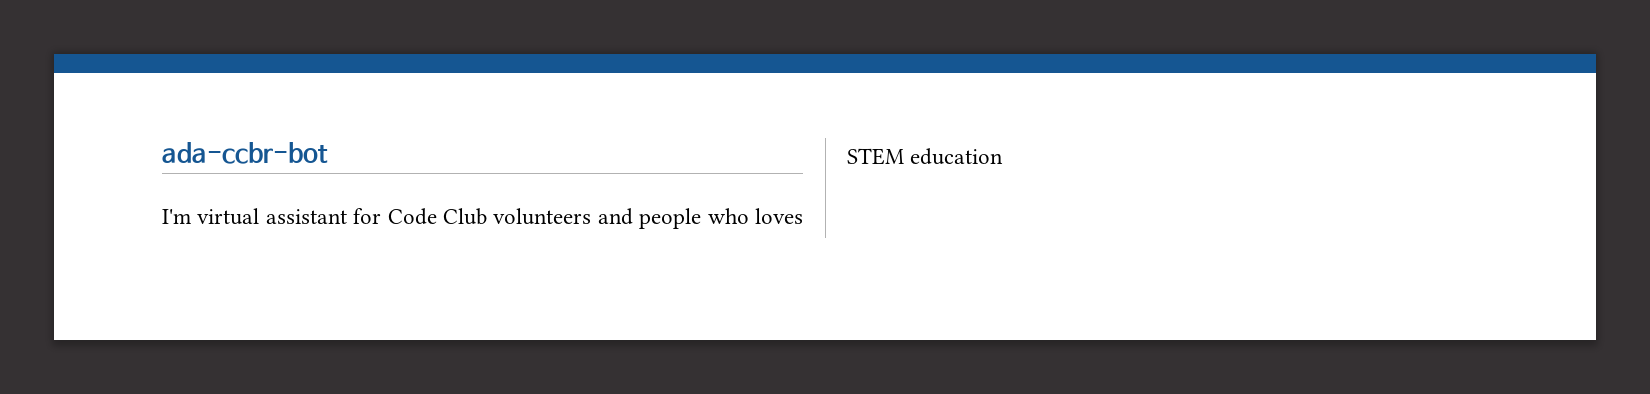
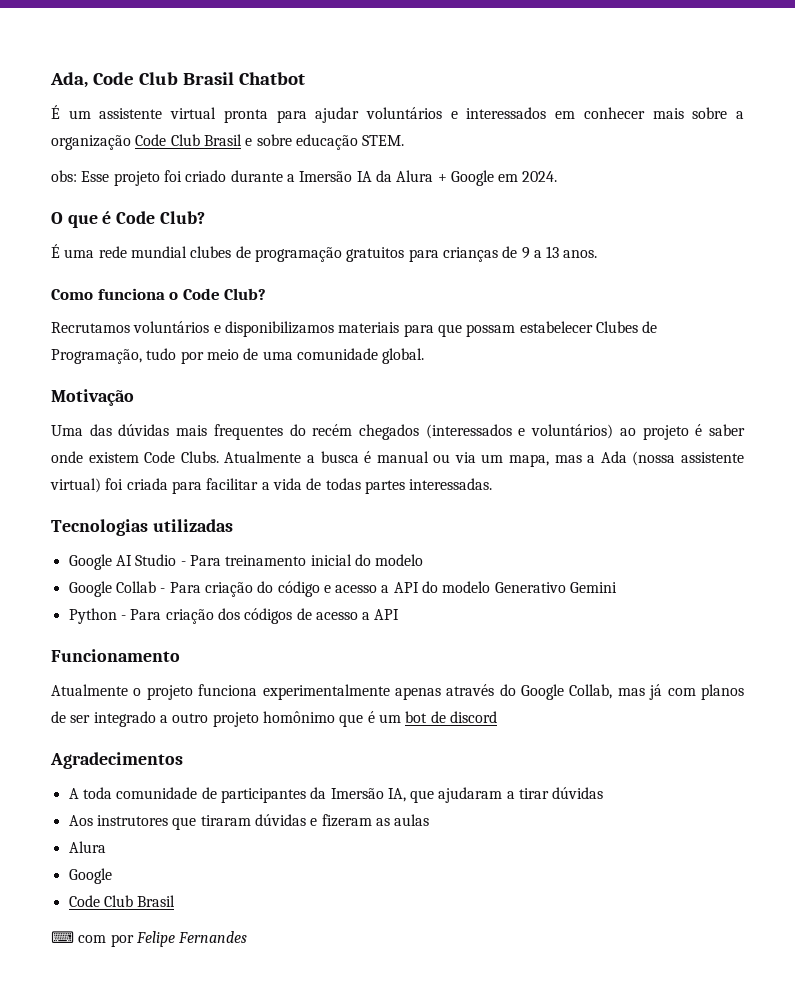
- ada-ccbr-bot
- I'm virtual assistant for Code Club volunteers and people who loves STEM education
+ Ada, Code Club Brasil Chatbot
+ É um assistente virtual pronta para ajudar voluntários e interessados em conhecer mais sobre a organização Code Club Brasil e sobre educação STEM.
+ obs: Esse projeto foi criado durante a Imersão IA da Alura + Google em 2024.
+ O que é Code Club?
+ É uma rede mundial clubes de programação gratuitos para crianças de 9 a 13 anos.
+ Como funciona o Code Club?
+ Recrutamos voluntários e disponibilizamos materiais para que possam estabelecer Clubes de Programação, tudo por meio de uma comunidade global.
+ Motivação
+ Uma das dúvidas mais frequentes do recém chegados (interessados e voluntários) ao projeto é saber onde existem Code Clubs. Atualmente a busca é manual ou via um mapa, mas a Ada (nossa assistente virtual) foi criada para facilitar a vida de todas partes interessadas.
+ Tecnologias utilizadas
+ Google AI Studio - Para treinamento inicial do modelo
+ Google Collab - Para criação do código e acesso a API do modelo Generativo Gemini
+ Python - Para criação dos códigos de acesso a API
+ Funcionamento
+ Atualmente o projeto funciona experimentalmente apenas através do Google Collab, mas já com planos de ser integrado a outro projeto homônimo que é um bot de discord
+ Agradecimentos
+ A toda comunidade de participantes da Imersão IA, que ajudaram a tirar dúvidas
+ Aos instrutores que tiraram dúvidas e fizeram as aulas
+ Alura
+ Google
+ Code Club Brasil
+ ⌨ com por Felipe Fernandes

